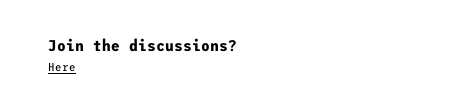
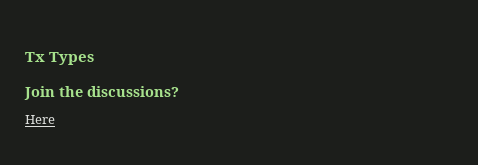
+ Tx Types

